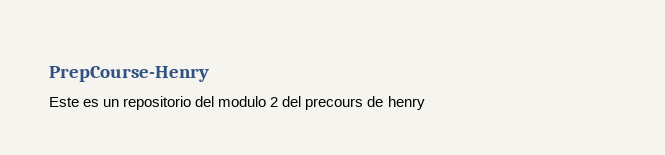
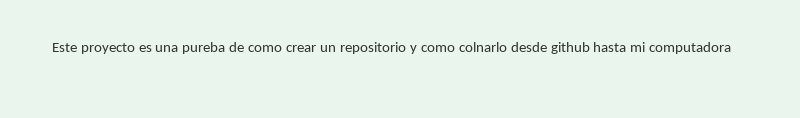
- PrepCourse-Henry
- Este es un repositorio del modulo 2 del precours de henry
+ Este proyecto es una pureba de como crear un repositorio y como colnarlo desde github hasta mi computadora

